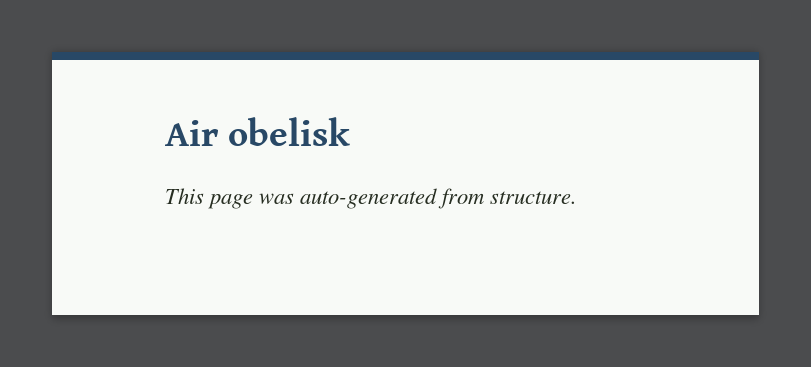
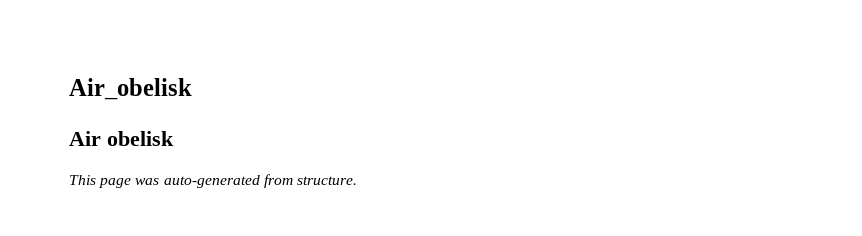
+ Air_obelisk

